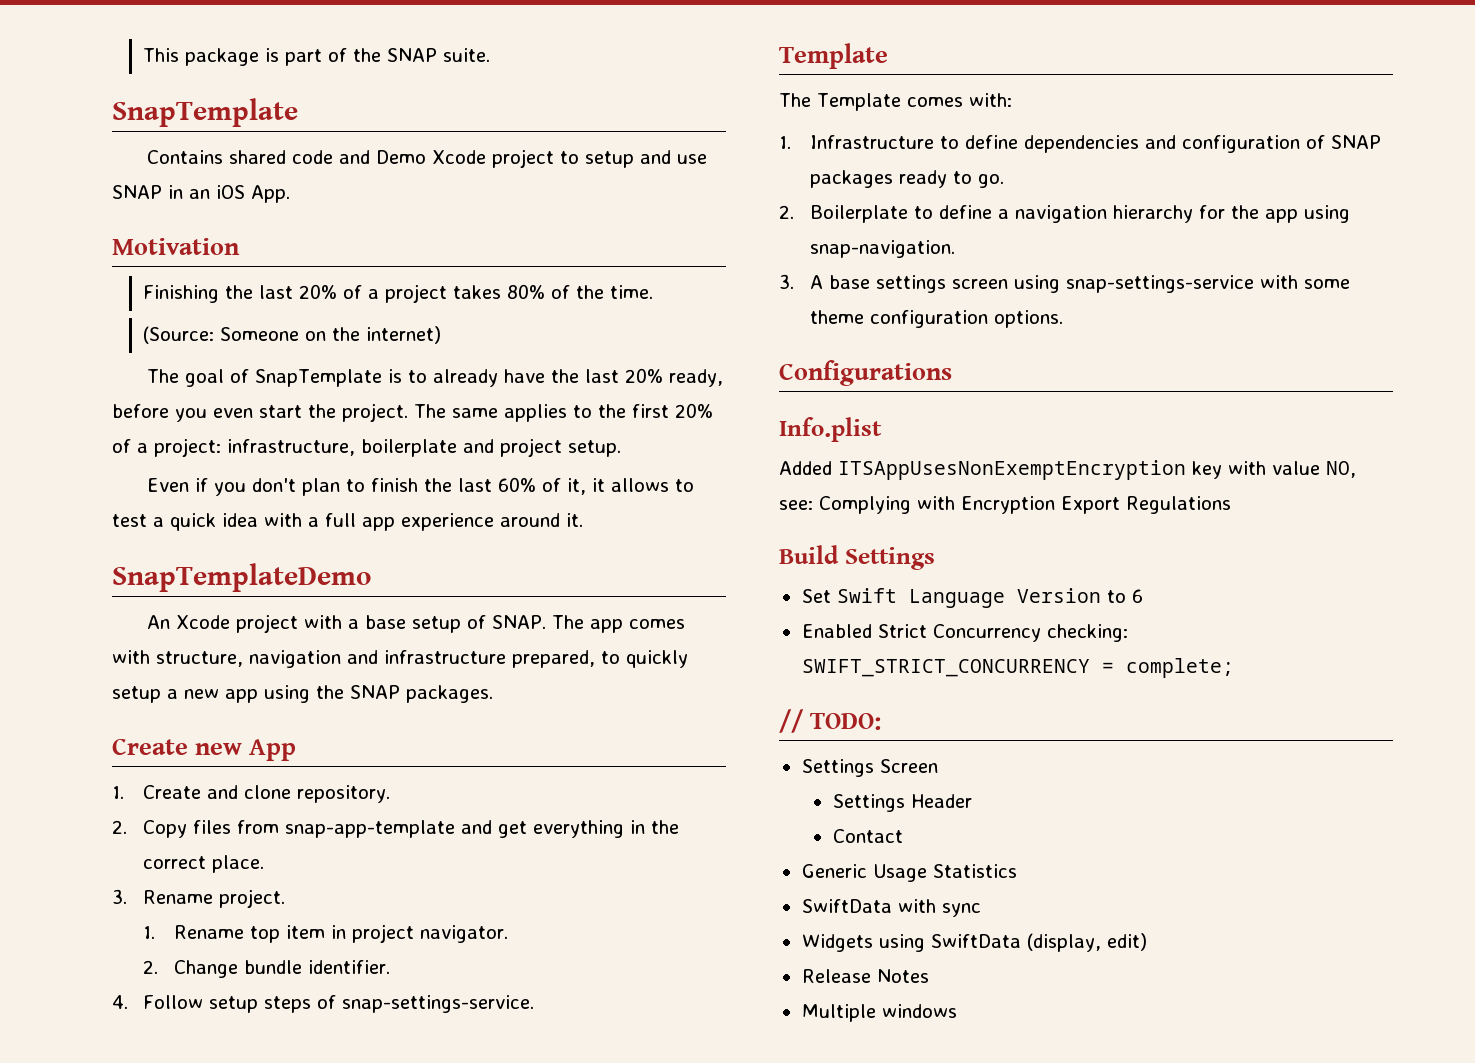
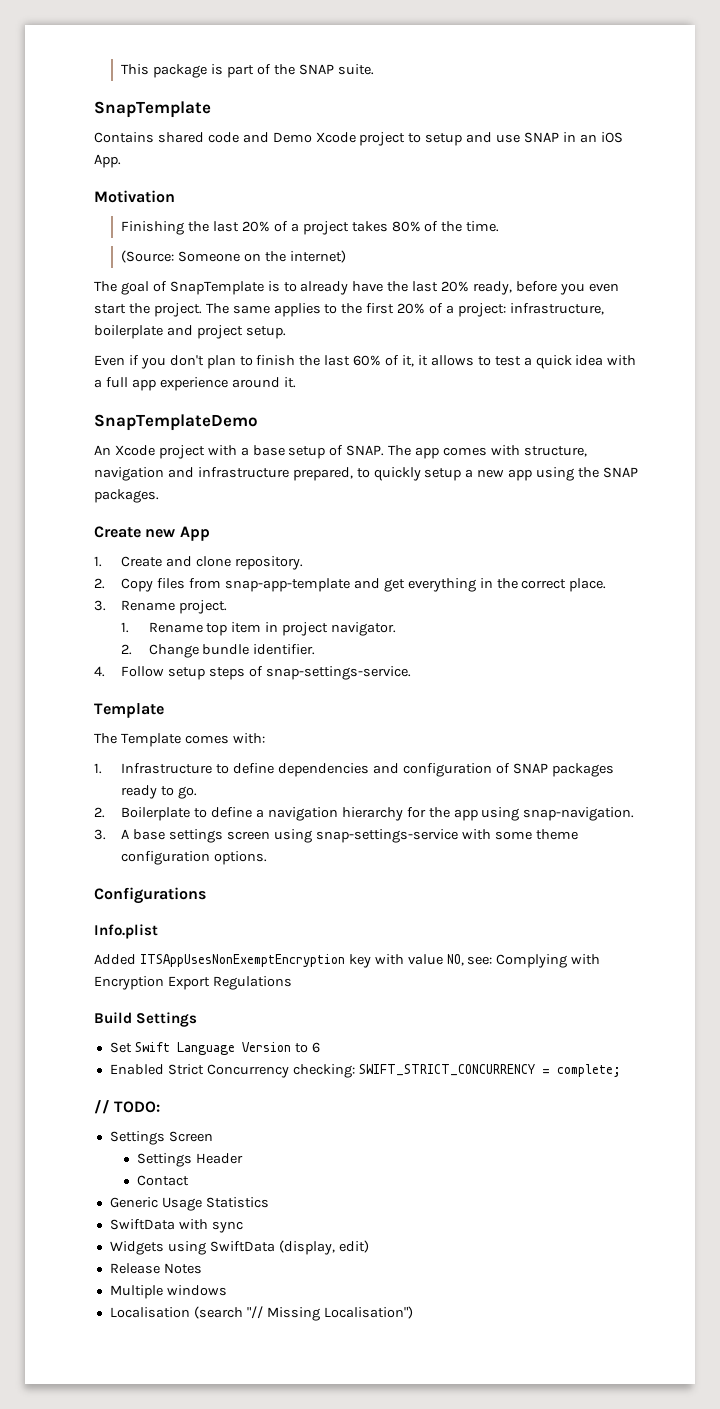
+ Localisation (search "// Missing Localisation")

